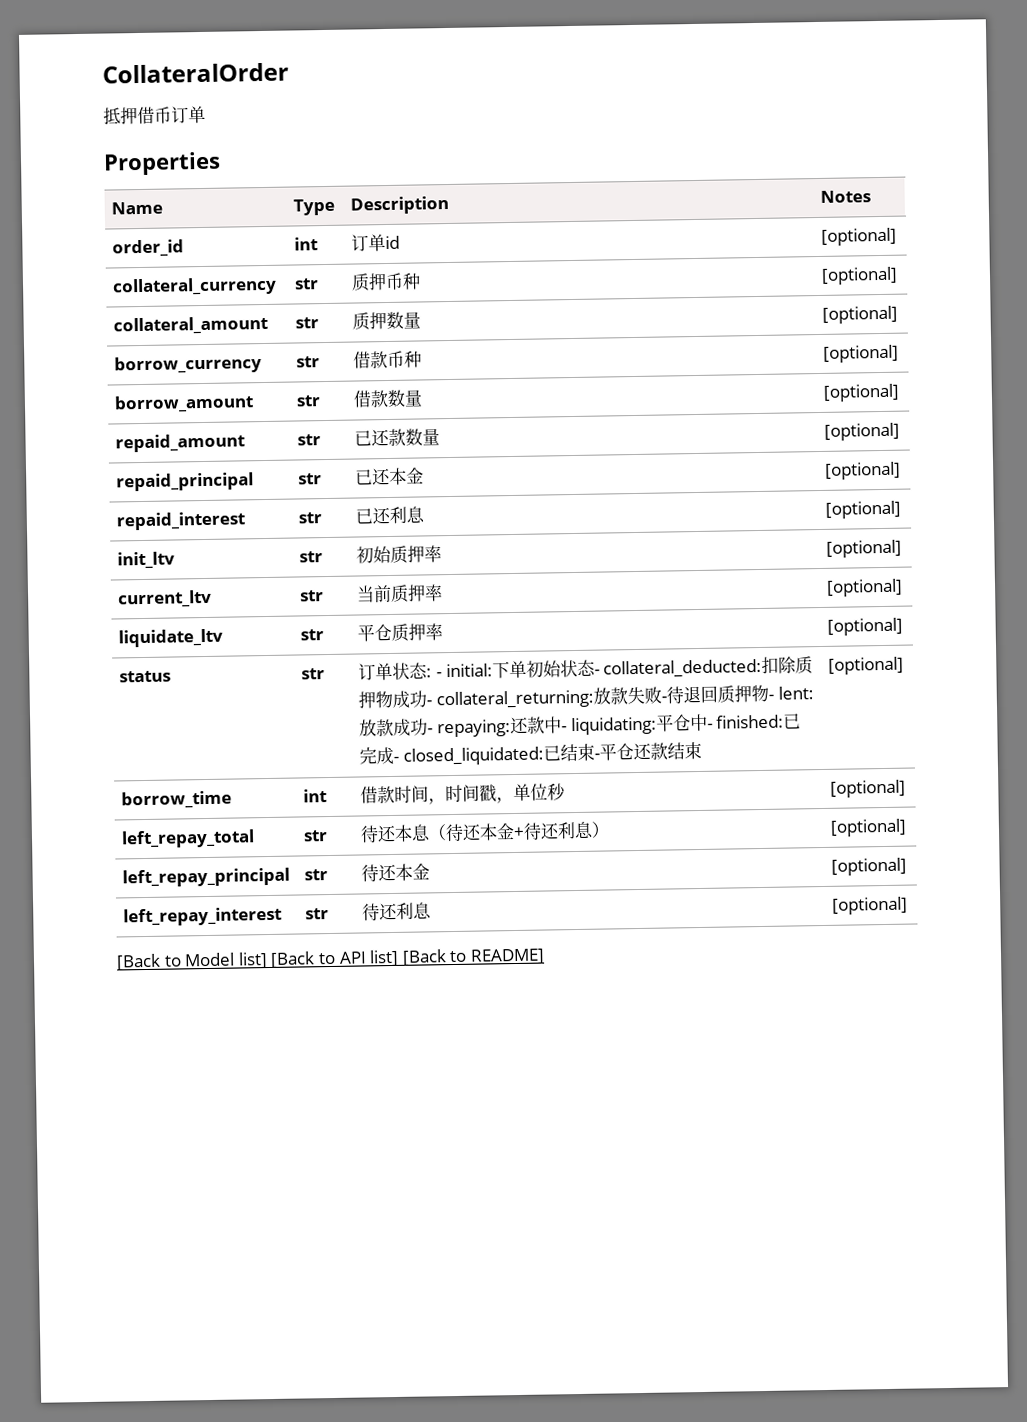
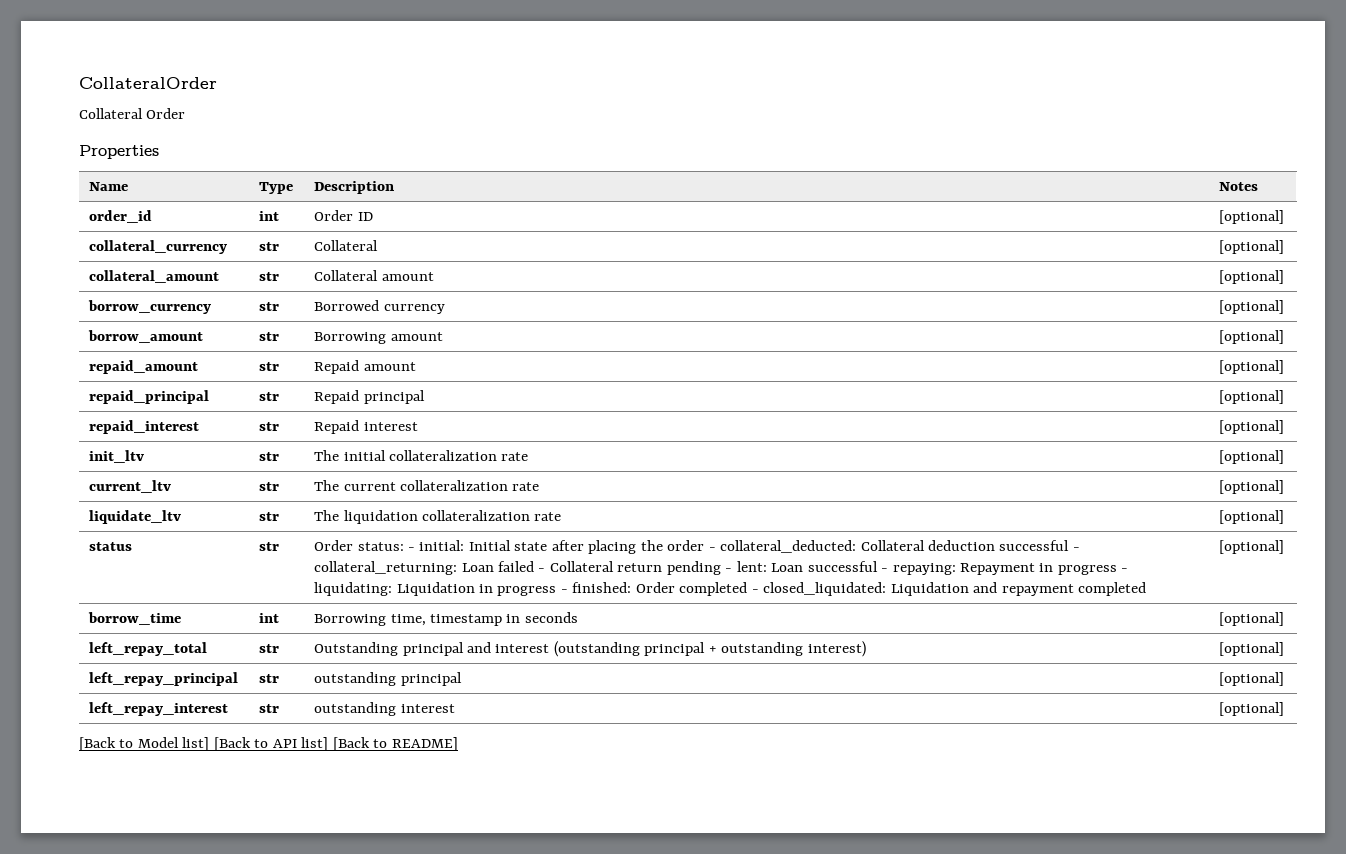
- 抵押借币订单
+ Collateral Order
- order_id | int | 订单id | [optional]
+ order_id | int | Order ID | [optional]
- collateral_currency | str | 质押币种 | [optional]
+ collateral_currency | str | Collateral | [optional]
- collateral_amount | str | 质押数量 | [optional]
+ collateral_amount | str | Collateral amount | [optional]
- borrow_currency | str | 借款币种 | [optional]
+ borrow_currency | str | Borrowed currency | [optional]
- borrow_amount | str | 借款数量 | [optional]
+ borrow_amount | str | Borrowing amount | [optional]
- repaid_amount | str | 已还款数量 | [optional]
+ repaid_amount | str | Repaid amount | [optional]
- repaid_principal | str | 已还本金 | [optional]
+ repaid_principal | str | Repaid principal | [optional]
- repaid_interest | str | 已还利息 | [optional]
+ repaid_interest | str | Repaid interest | [optional]
- init_ltv | str | 初始质押率 | [optional]
+ init_ltv | str | The initial collateralization rate | [optional]
- current_ltv | str | 当前质押率 | [optional]
+ current_ltv | str | The current collateralization rate | [optional]
- liquidate_ltv | str | 平仓质押率 | [optional]
+ liquidate_ltv | str | The liquidation collateralization rate | [optional]
- 订单状态: - initial:下单初始状态- collateral_deducted:扣除质押物成功- collateral_returning:放款失败-待退回质押物- lent:放款成功- repaying:还款中- liquidating:平仓中- finished:已完成- closed_liquidated:已结束-平仓还款结束 | [optional]
- borrow_time | int | 借款时间，时间戳，单位秒 | [optional]
- left_repay_total | str | 待还本息（待还本金+待还利息） | [optional]
+ Order status: - initial: Initial state after placing the order - collateral_deducted: Collateral deduction successful - collateral_returning: Loan failed - Collateral return pending - lent: Loan successful - repaying: Repayment in progress - liquidating: Liquidation in progress - finished: Order completed - closed_liquidated: Liquidation and repayment completed | [optional]
+ borrow_time | int | Borrowing time, timestamp in seconds | [optional]
+ left_repay_total | str | Outstanding principal and interest (outstanding principal + outstanding interest) | [optional]
- left_repay_principal | str | 待还本金 | [optional]
+ left_repay_principal | str | outstanding principal | [optional]
- left_repay_interest | str | 待还利息 | [optional]
+ left_repay_interest | str | outstanding interest | [optional]

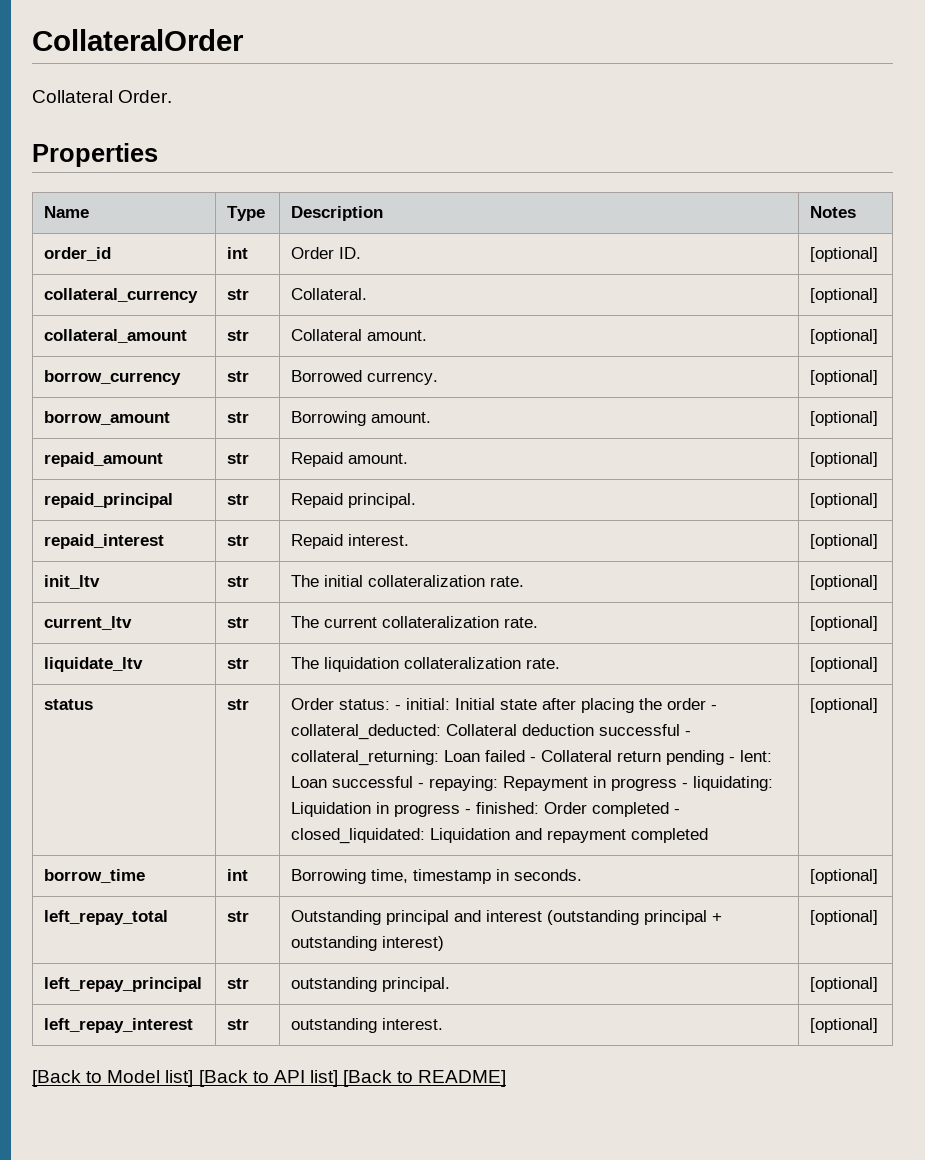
- Collateral Order
+ Collateral Order.
- order_id | int | Order ID | [optional]
+ order_id | int | Order ID. | [optional]
- collateral_currency | str | Collateral | [optional]
+ collateral_currency | str | Collateral. | [optional]
- collateral_amount | str | Collateral amount | [optional]
+ collateral_amount | str | Collateral amount. | [optional]
- borrow_currency | str | Borrowed currency | [optional]
+ borrow_currency | str | Borrowed currency. | [optional]
- borrow_amount | str | Borrowing amount | [optional]
+ borrow_amount | str | Borrowing amount. | [optional]
- repaid_amount | str | Repaid amount | [optional]
+ repaid_amount | str | Repaid amount. | [optional]
- repaid_principal | str | Repaid principal | [optional]
+ repaid_principal | str | Repaid principal. | [optional]
- repaid_interest | str | Repaid interest | [optional]
+ repaid_interest | str | Repaid interest. | [optional]
- init_ltv | str | The initial collateralization rate | [optional]
+ init_ltv | str | The initial collateralization rate. | [optional]
- current_ltv | str | The current collateralization rate | [optional]
+ current_ltv | str | The current collateralization rate. | [optional]
- liquidate_ltv | str | The liquidation collateralization rate | [optional]
+ liquidate_ltv | str | The liquidation collateralization rate. | [optional]
- borrow_time | int | Borrowing time, timestamp in seconds | [optional]
+ borrow_time | int | Borrowing time, timestamp in seconds. | [optional]
- left_repay_principal | str | outstanding principal | [optional]
+ left_repay_principal | str | outstanding principal. | [optional]
- left_repay_interest | str | outstanding interest | [optional]
+ left_repay_interest | str | outstanding interest. | [optional]

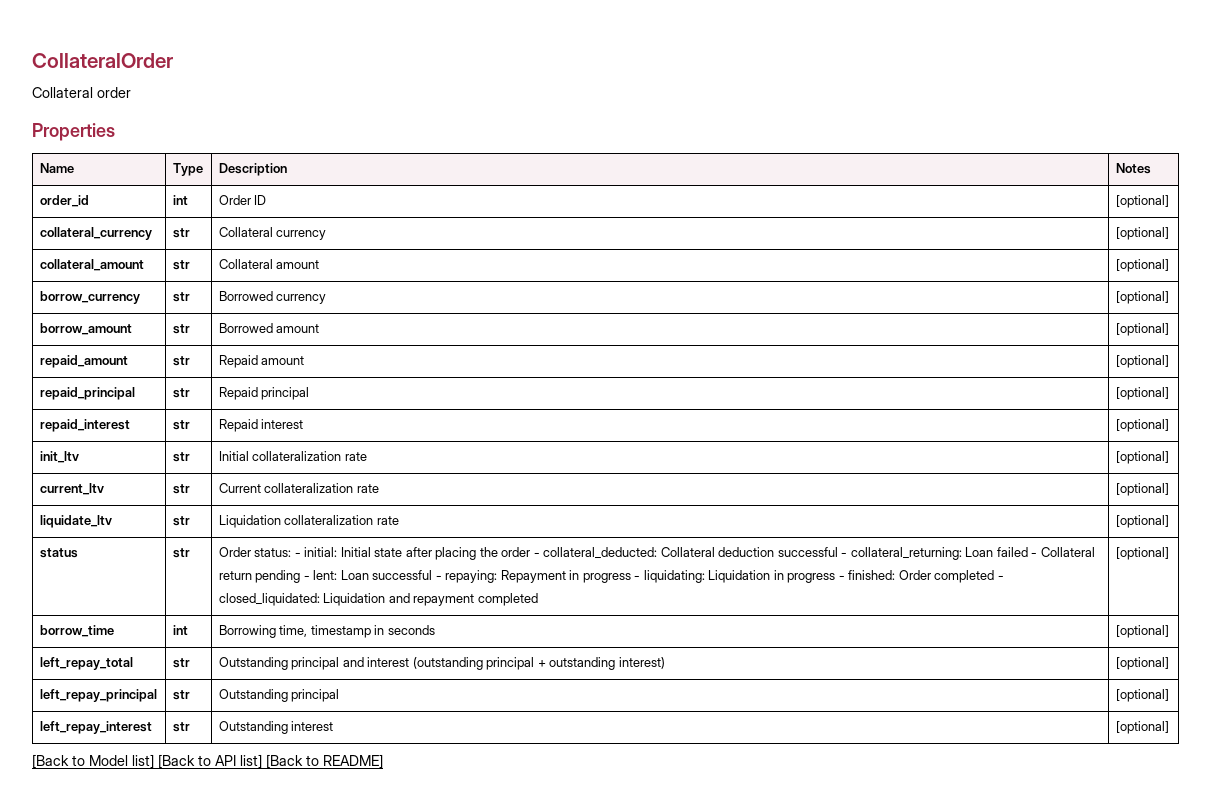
- Collateral Order.
+ Collateral order
- order_id | int | Order ID. | [optional]
+ order_id | int | Order ID | [optional]
- collateral_currency | str | Collateral. | [optional]
+ collateral_currency | str | Collateral currency | [optional]
- collateral_amount | str | Collateral amount. | [optional]
+ collateral_amount | str | Collateral amount | [optional]
- borrow_currency | str | Borrowed currency. | [optional]
+ borrow_currency | str | Borrowed currency | [optional]
- borrow_amount | str | Borrowing amount. | [optional]
+ borrow_amount | str | Borrowed amount | [optional]
- repaid_amount | str | Repaid amount. | [optional]
+ repaid_amount | str | Repaid amount | [optional]
- repaid_principal | str | Repaid principal. | [optional]
+ repaid_principal | str | Repaid principal | [optional]
- repaid_interest | str | Repaid interest. | [optional]
+ repaid_interest | str | Repaid interest | [optional]
- init_ltv | str | The initial collateralization rate. | [optional]
+ init_ltv | str | Initial collateralization rate | [optional]
- current_ltv | str | The current collateralization rate. | [optional]
+ current_ltv | str | Current collateralization rate | [optional]
- liquidate_ltv | str | The liquidation collateralization rate. | [optional]
+ liquidate_ltv | str | Liquidation collateralization rate | [optional]
- borrow_time | int | Borrowing time, timestamp in seconds. | [optional]
+ borrow_time | int | Borrowing time, timestamp in seconds | [optional]
- left_repay_principal | str | outstanding principal. | [optional]
+ left_repay_principal | str | Outstanding principal | [optional]
- left_repay_interest | str | outstanding interest. | [optional]
+ left_repay_interest | str | Outstanding interest | [optional]

